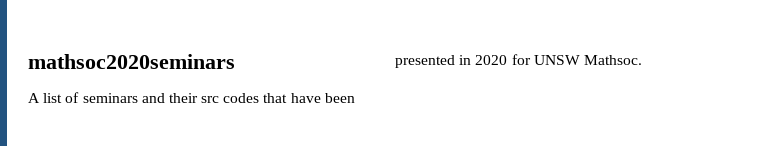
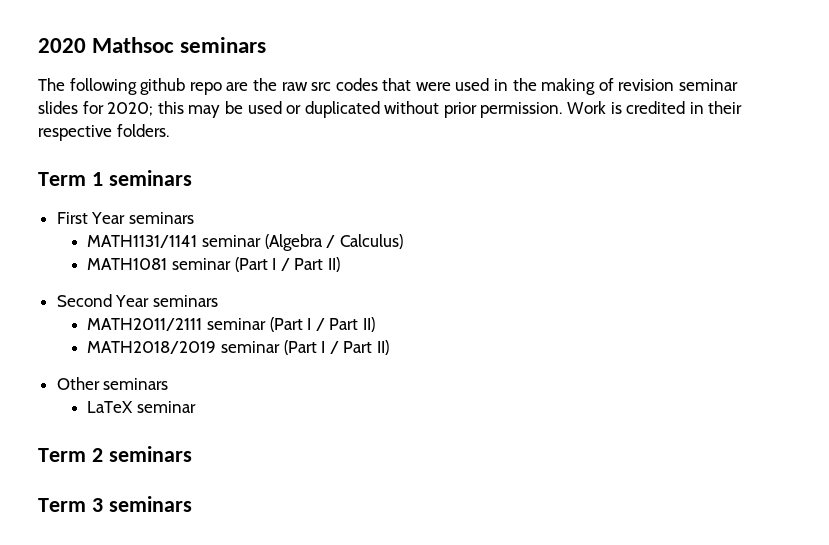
- mathsoc2020seminars
- A list of seminars and their src codes that have been presented in 2020 for UNSW Mathsoc.
+ 2020 Mathsoc seminars
+ The following github repo are the raw src codes that were used in the making of revision seminar slides for 2020; this may be used or duplicated without prior permission. Work is credited in their respective folders.
+ Term 1 seminars
+ First Year seminars
+ MATH1131/1141 seminar (Algebra / Calculus)
+ MATH1081 seminar (Part I / Part II)
+ Second Year seminars
+ MATH2011/2111 seminar (Part I / Part II)
+ MATH2018/2019 seminar (Part I / Part II)
+ Other seminars
+ LaTeX seminar
+ Term 2 seminars
+ Term 3 seminars

